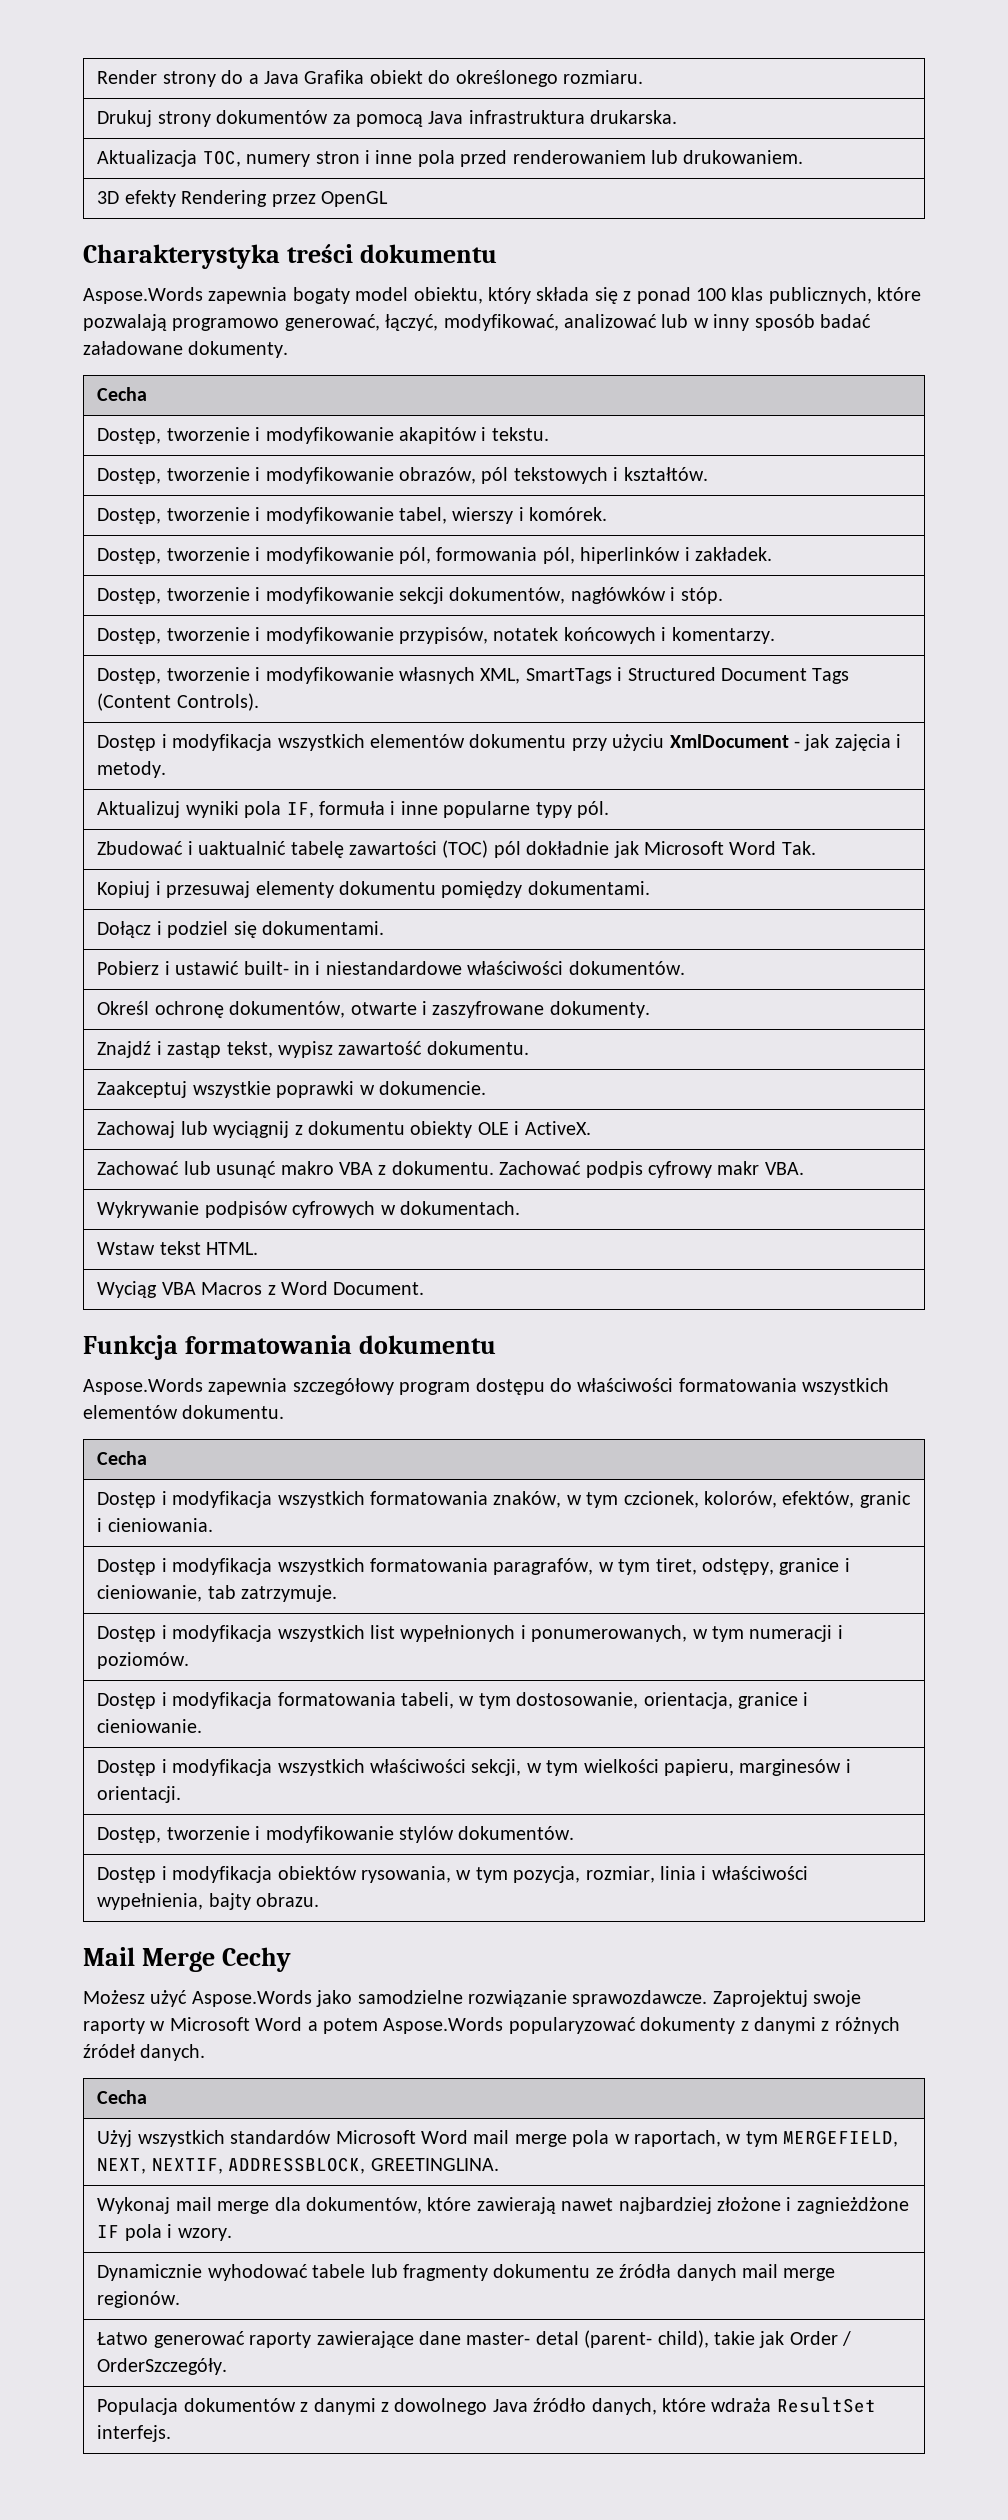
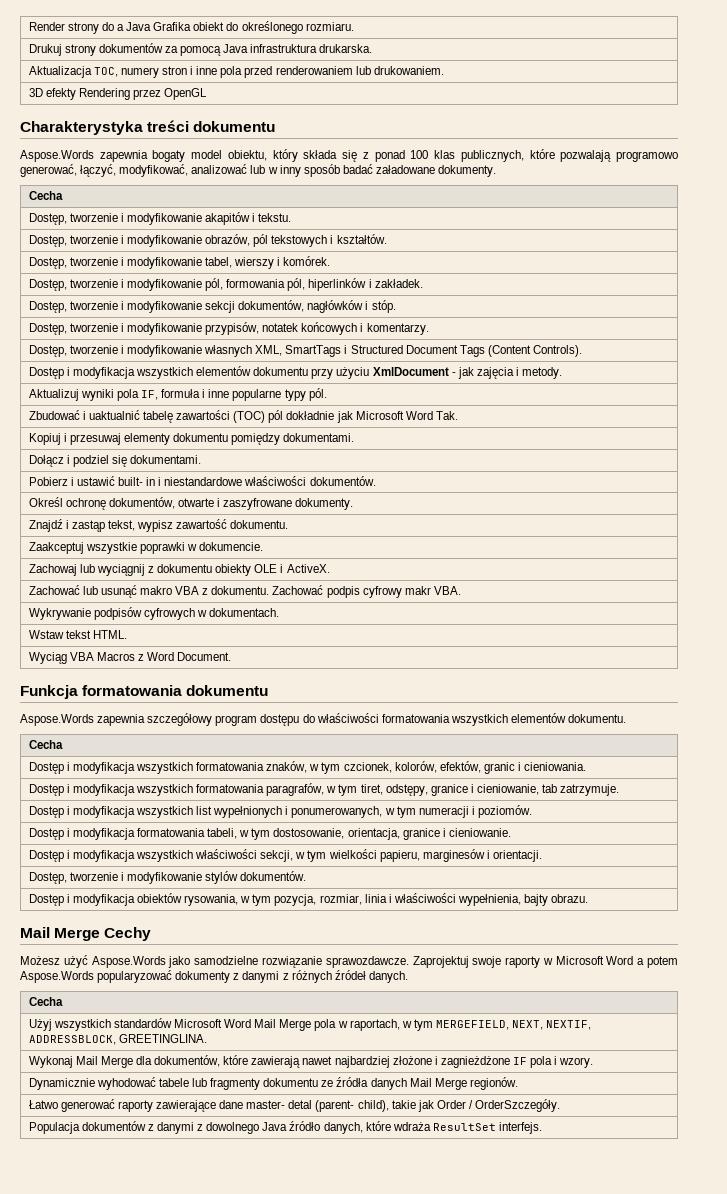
- Użyj wszystkich standardów Microsoft Word mail merge pola w raportach, w tym MERGEFIELD, NEXT, NEXTIF, ADDRESSBLOCK, GREETINGLINA.
+ Użyj wszystkich standardów Microsoft Word Mail Merge pola w raportach, w tym MERGEFIELD, NEXT, NEXTIF, ADDRESSBLOCK, GREETINGLINA.
- Wykonaj mail merge dla dokumentów, które zawierają nawet najbardziej złożone i zagnieżdżone IF pola i wzory.
+ Wykonaj Mail Merge dla dokumentów, które zawierają nawet najbardziej złożone i zagnieżdżone IF pola i wzory.
- Dynamicznie wyhodować tabele lub fragmenty dokumentu ze źródła danych mail merge regionów.
+ Dynamicznie wyhodować tabele lub fragmenty dokumentu ze źródła danych Mail Merge regionów.

